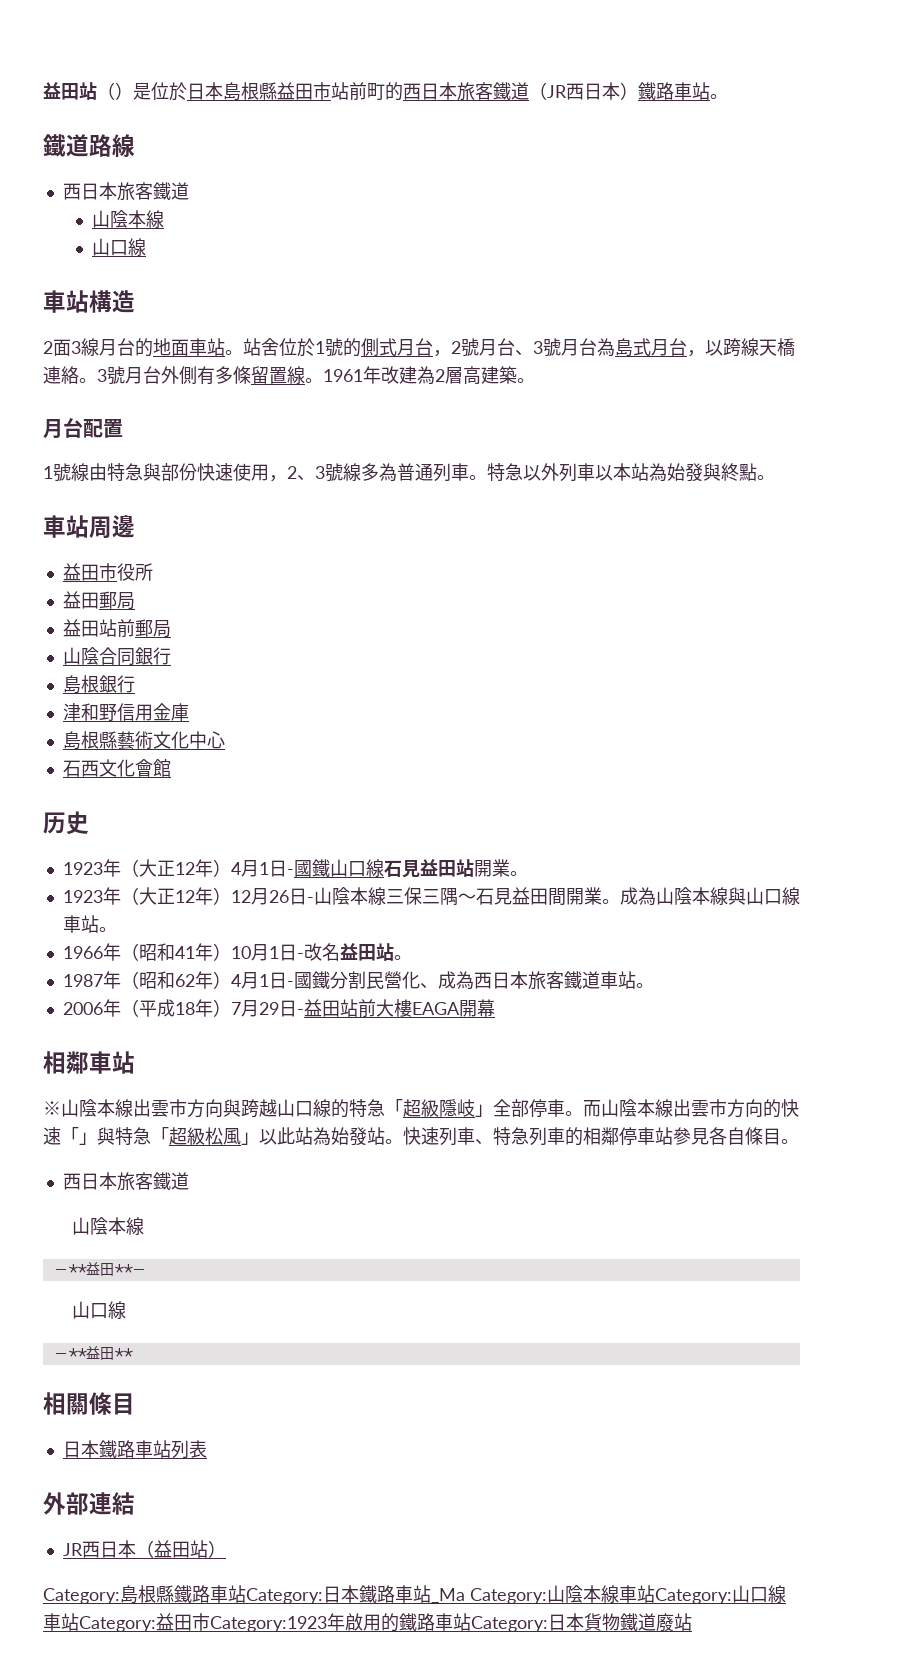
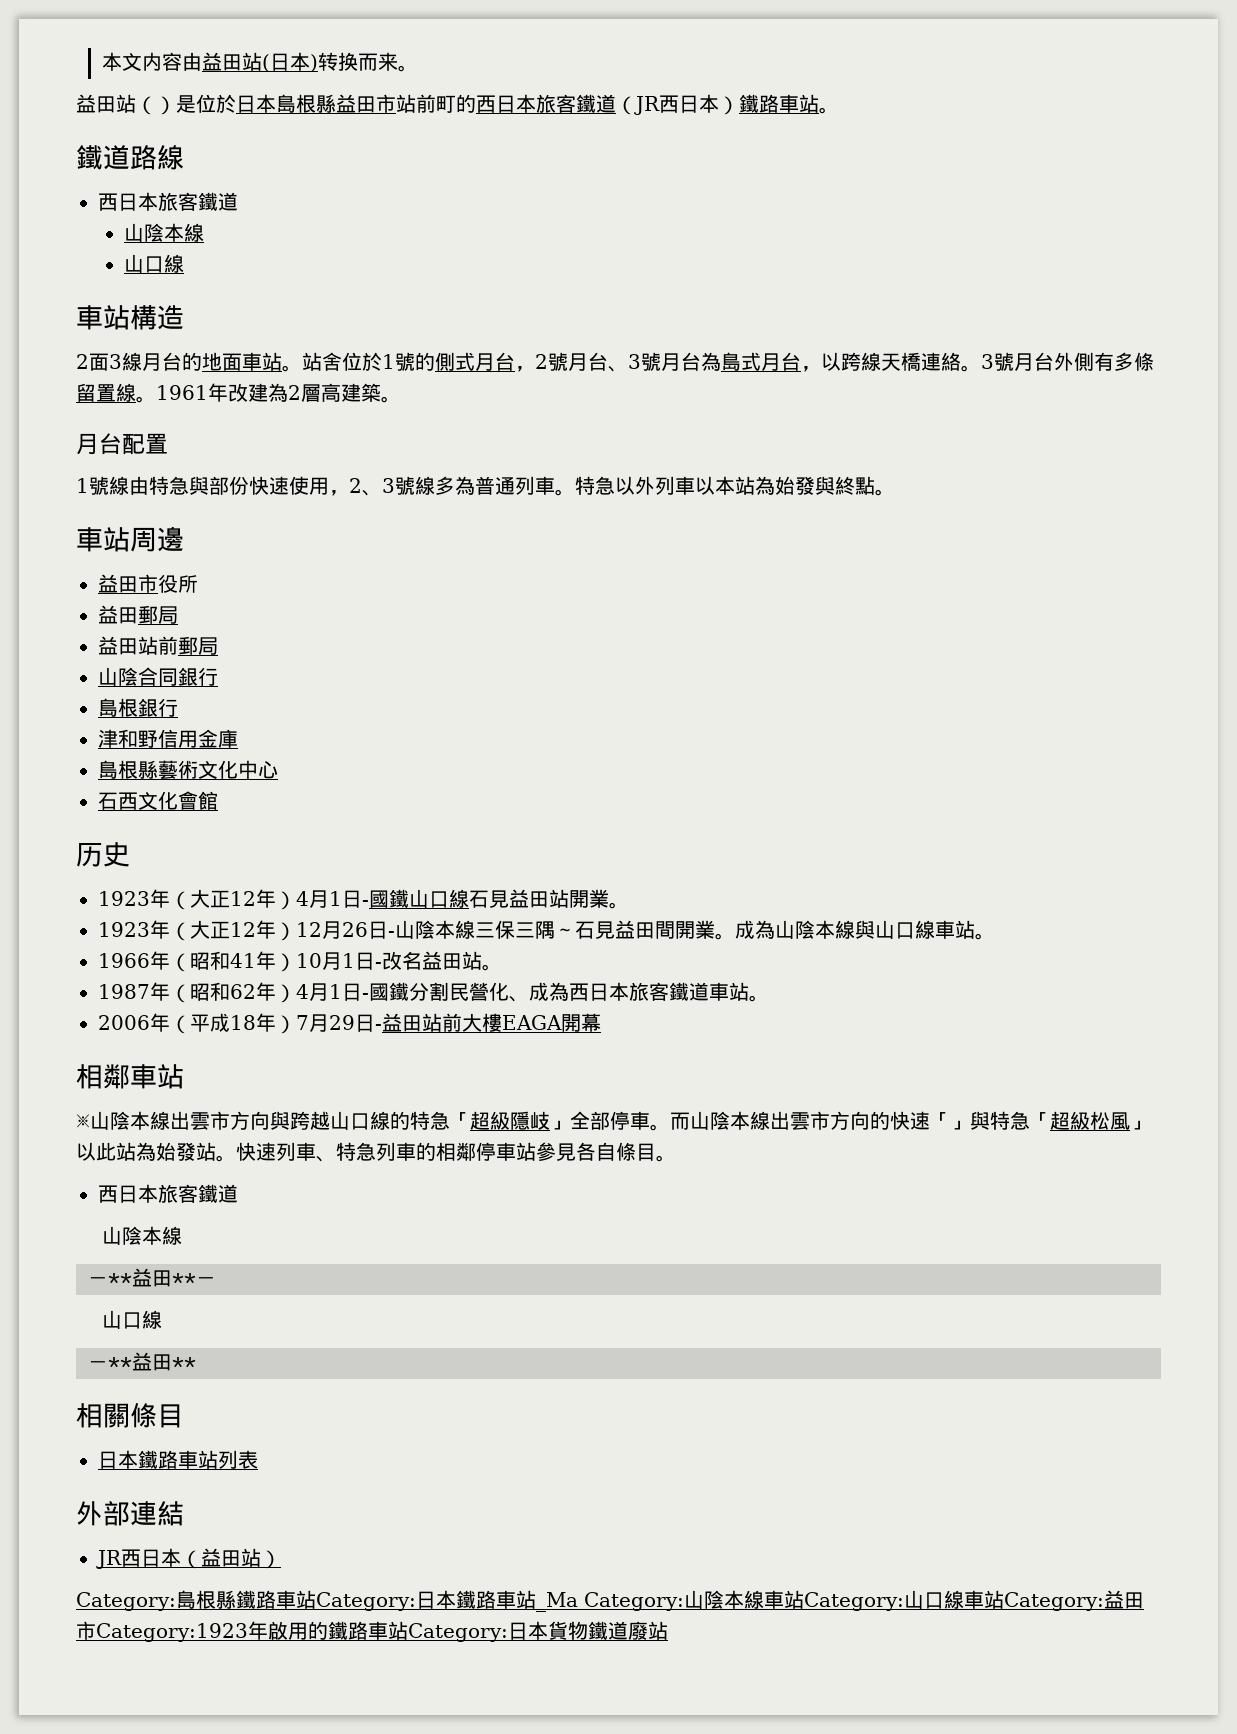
+ 本文内容由益田站(日本)转换而来。

